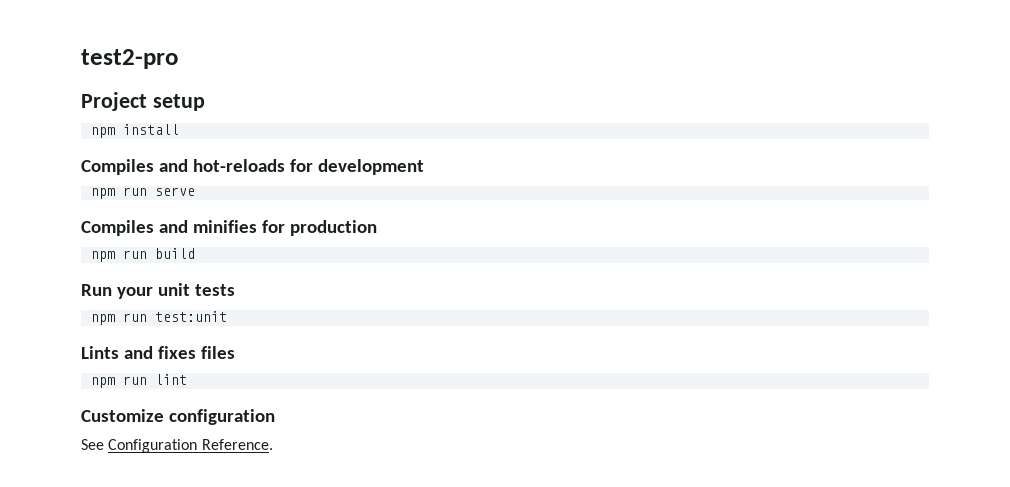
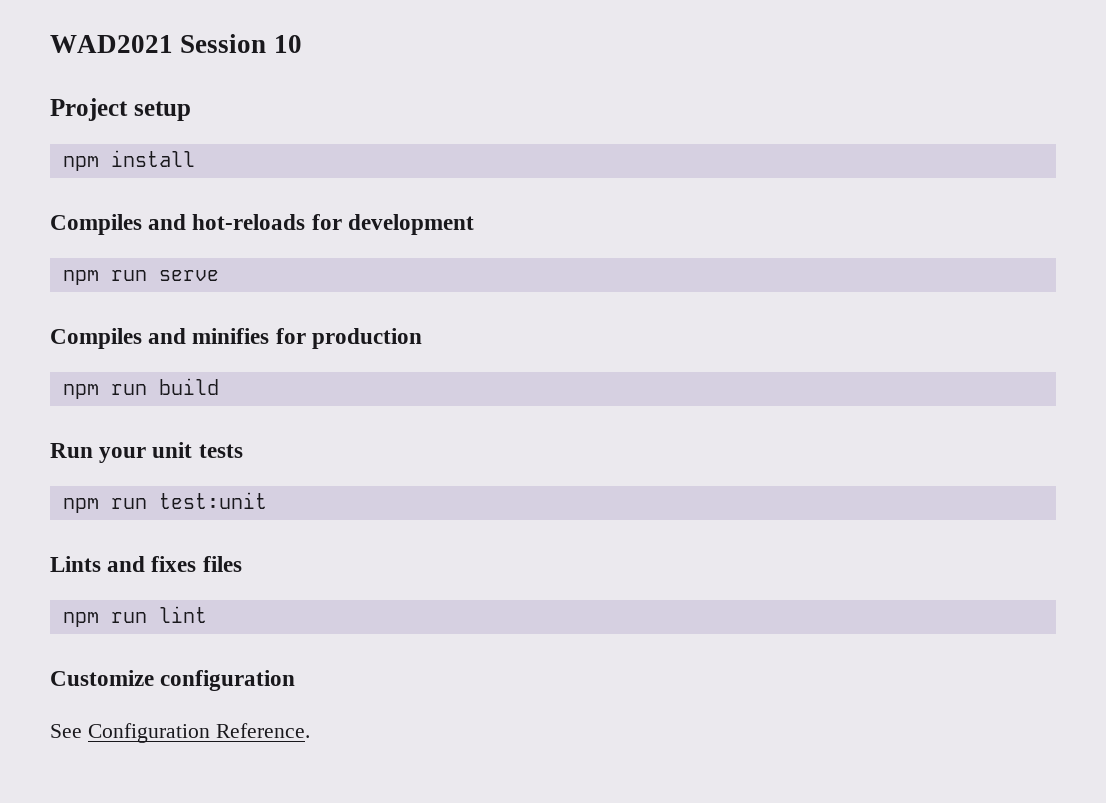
- test2-pro
+ WAD2021 Session 10

